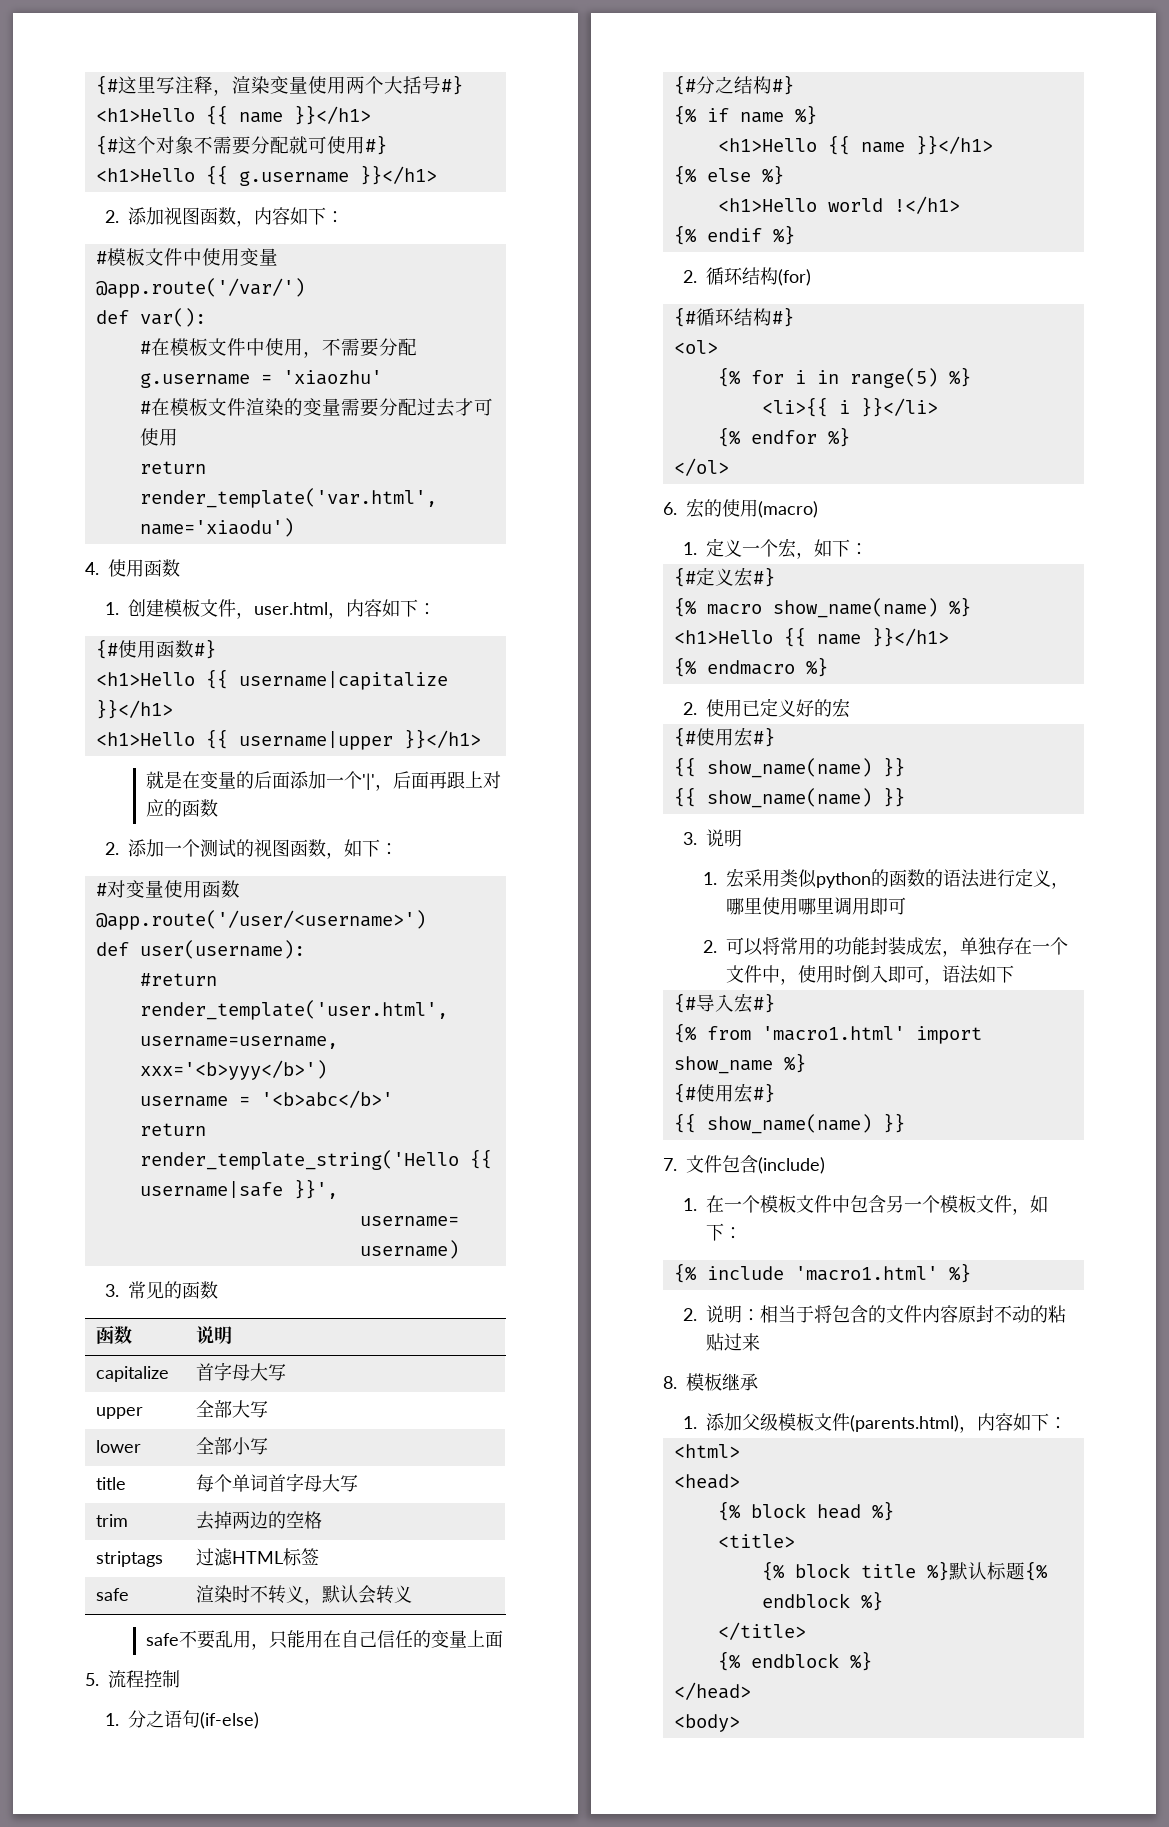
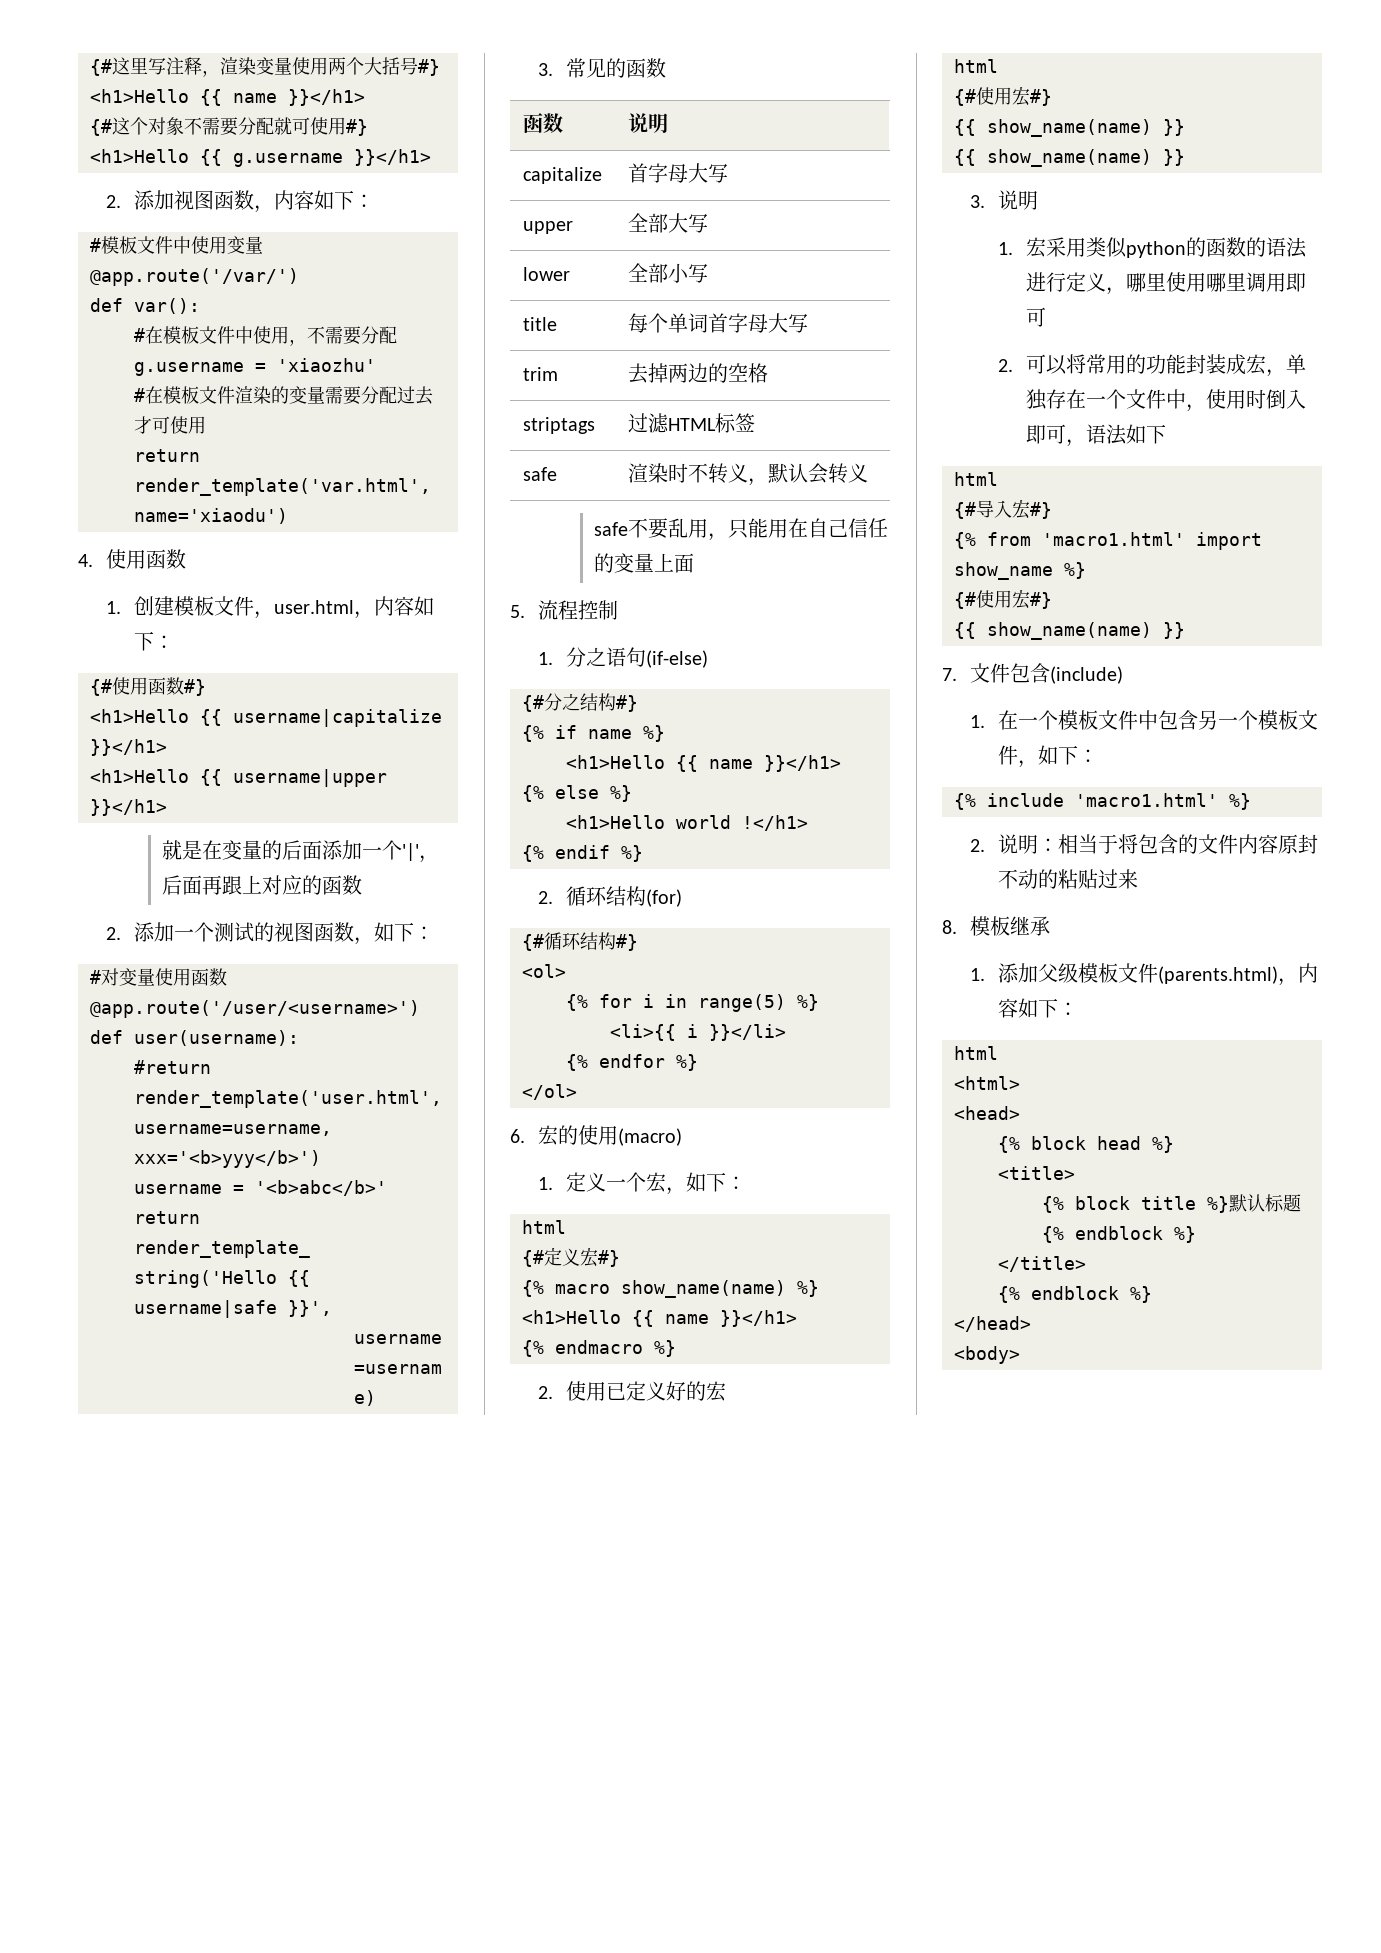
  1.定义一个宏，如下：
+ html
  2.使用已定义好的宏
+ html
  2.可以将常用的功能封装成宏，单独存在一个文件中，使用时倒入即可，语法如下
+ html
  1.添加父级模板文件(parents.html)，内容如下：
+ html

